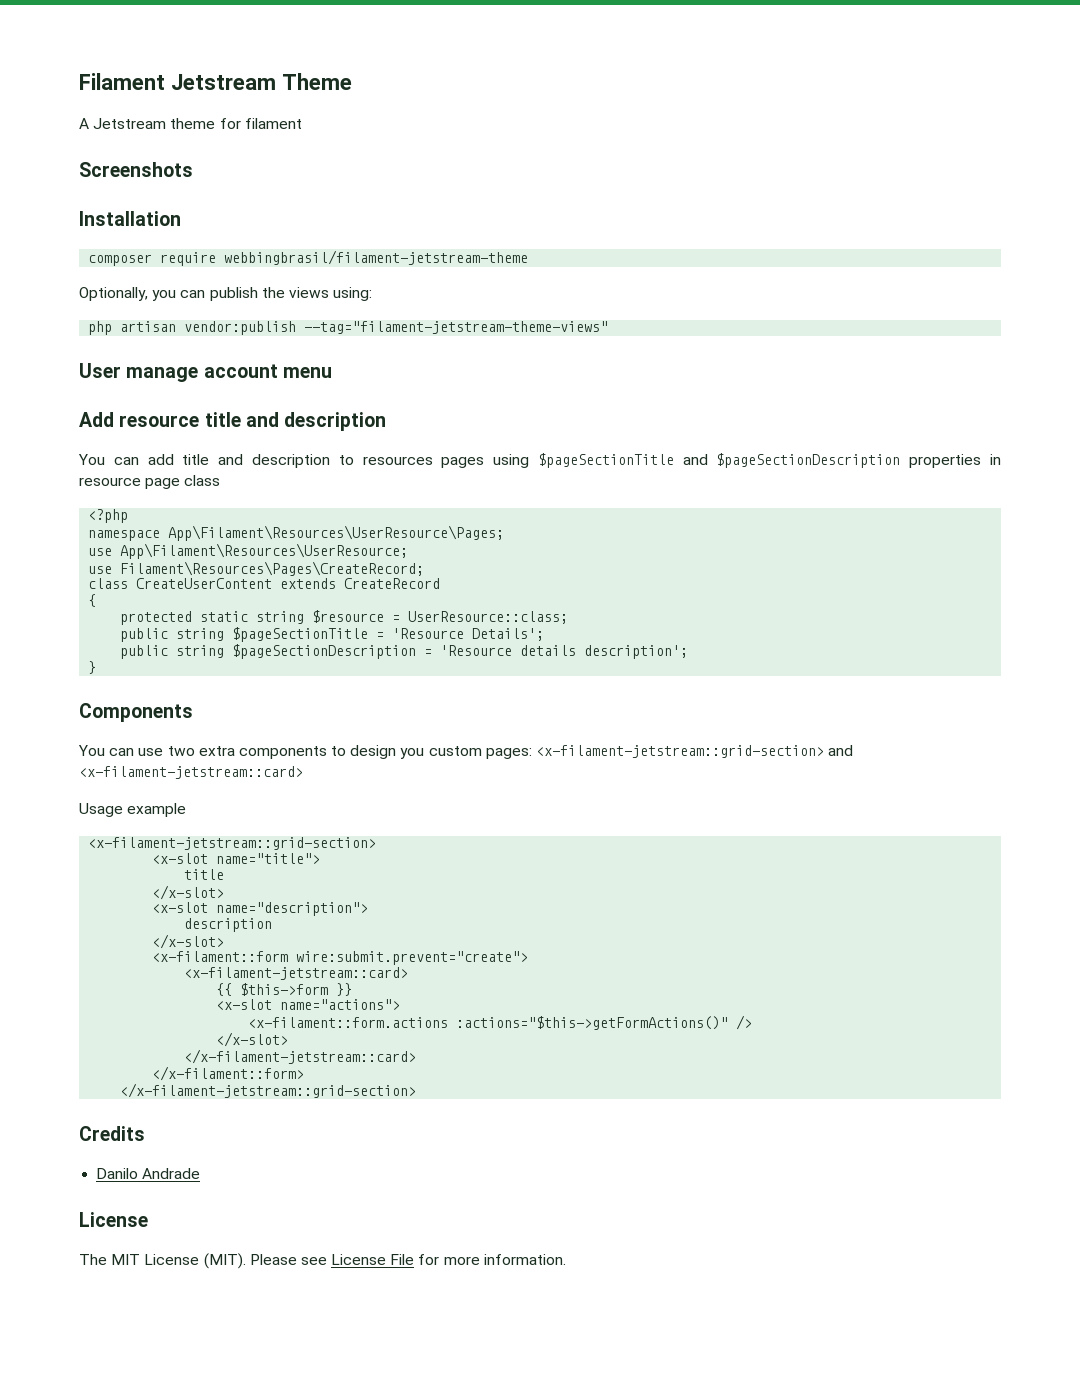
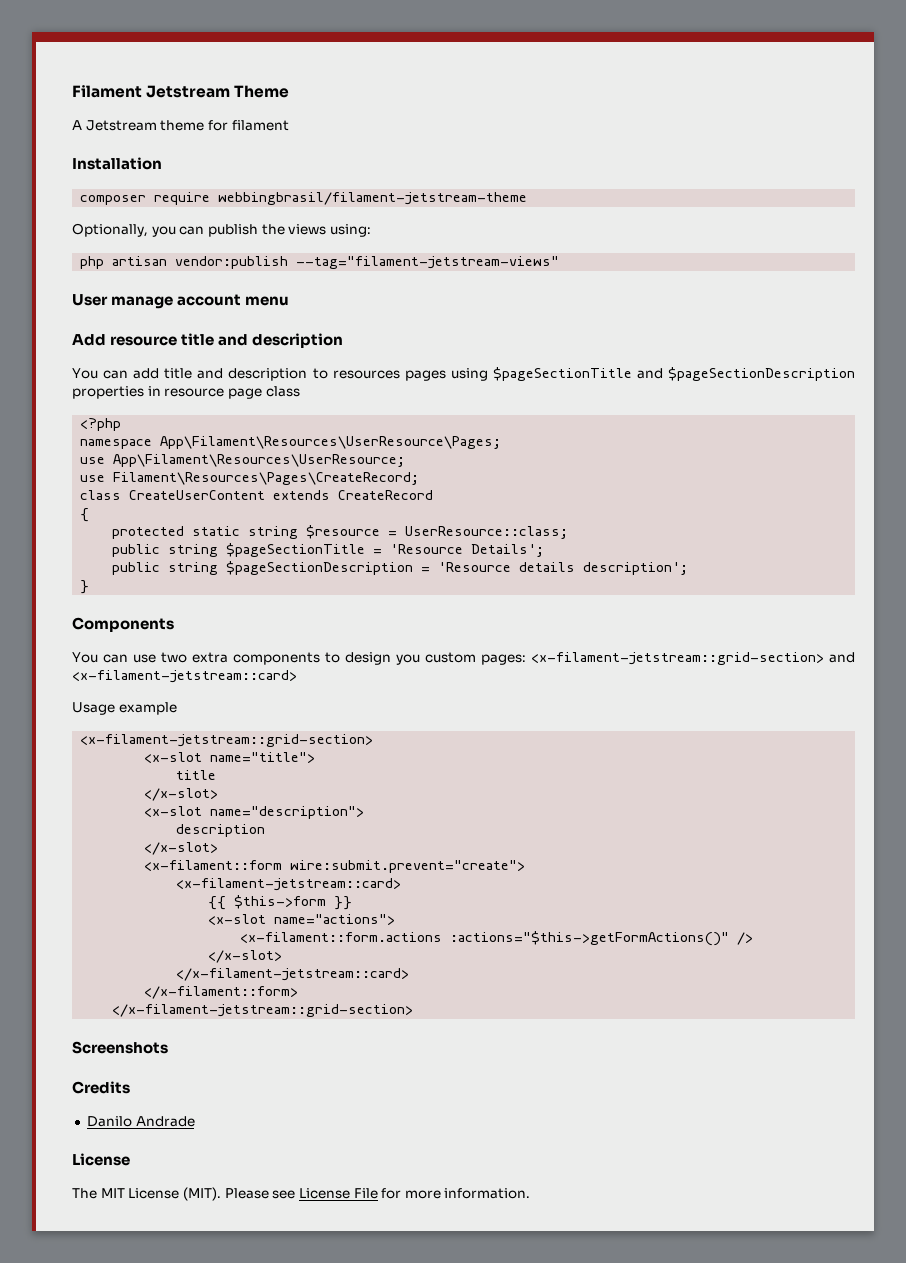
- Screenshots
- php artisan vendor:publish --tag="filament-jetstream-theme-views"
+ php artisan vendor:publish --tag="filament-jetstream-views"
+ Screenshots

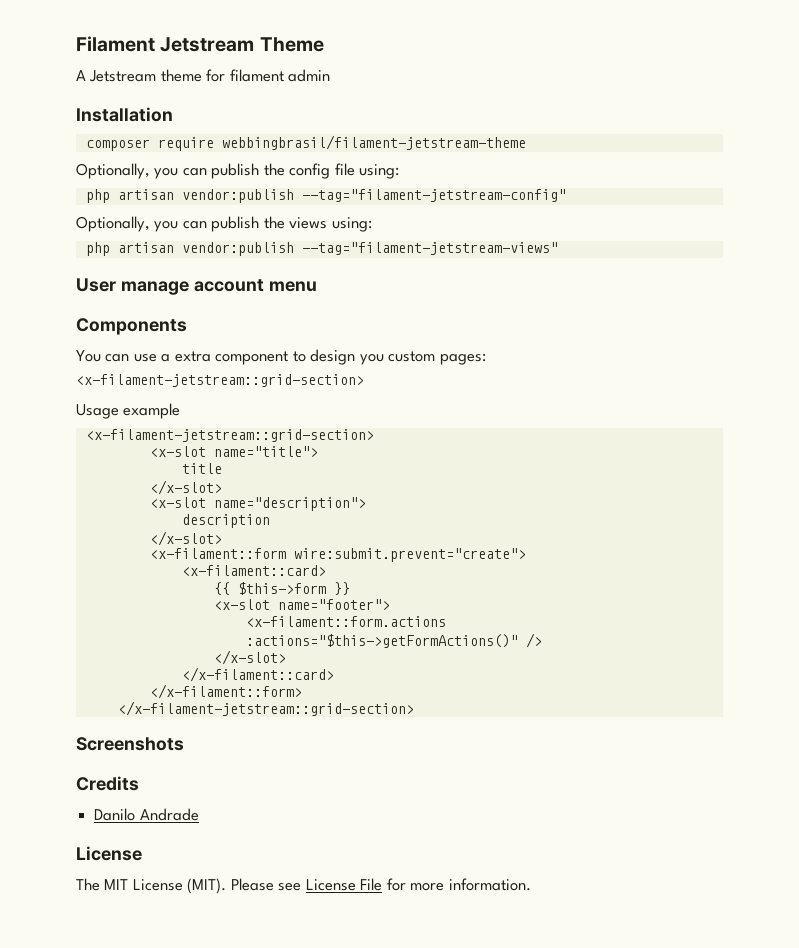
- A Jetstream theme for filament
+ A Jetstream theme for filament admin
+ Optionally, you can publish the config file using:
+ php artisan vendor:publish --tag="filament-jetstream-config"
- Add resource title and description
- You can add title and description to resources pages using $pageSectionTitle and $pageSectionDescription properties in resource page class
- <?php
- namespace App\Filament\Resources\UserResource\Pages;
- use App\Filament\Resources\UserResource;
- use Filament\Resources\Pages\CreateRecord;
- class CreateUserContent extends CreateRecord
- {
- protected static string $resource = UserResource::class;
- public string $pageSectionTitle = 'Resource Details';
- public string $pageSectionDescription = 'Resource details description';
- }
- You can use two extra components to design you custom pages: <x-filament-jetstream::grid-section> and <x-filament-jetstream::card>
+ You can use a extra component to design you custom pages: <x-filament-jetstream::grid-section>
  <x-filament::form wire:submit.prevent="create">
- <x-filament-jetstream::card>
+ <x-filament::card>
- <x-slot name="actions">
+ <x-slot name="footer">
- </x-filament-jetstream::card>
+ </x-filament::card>

